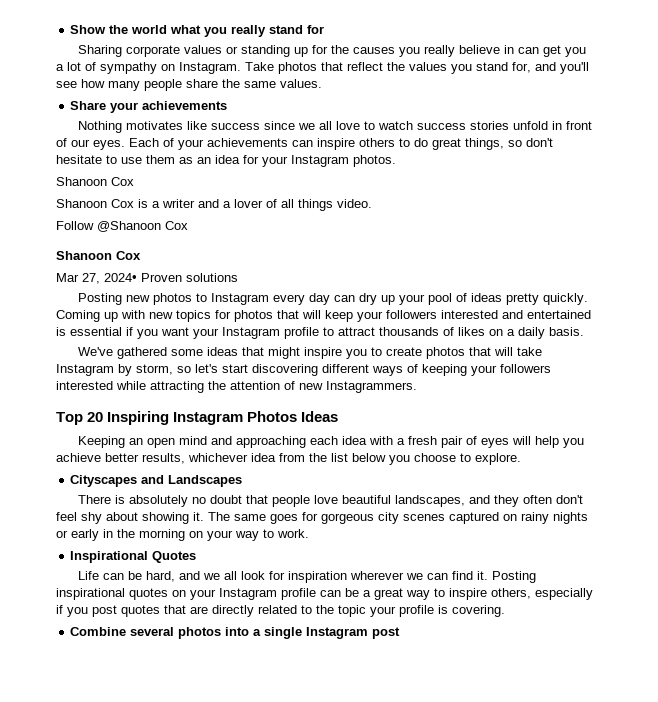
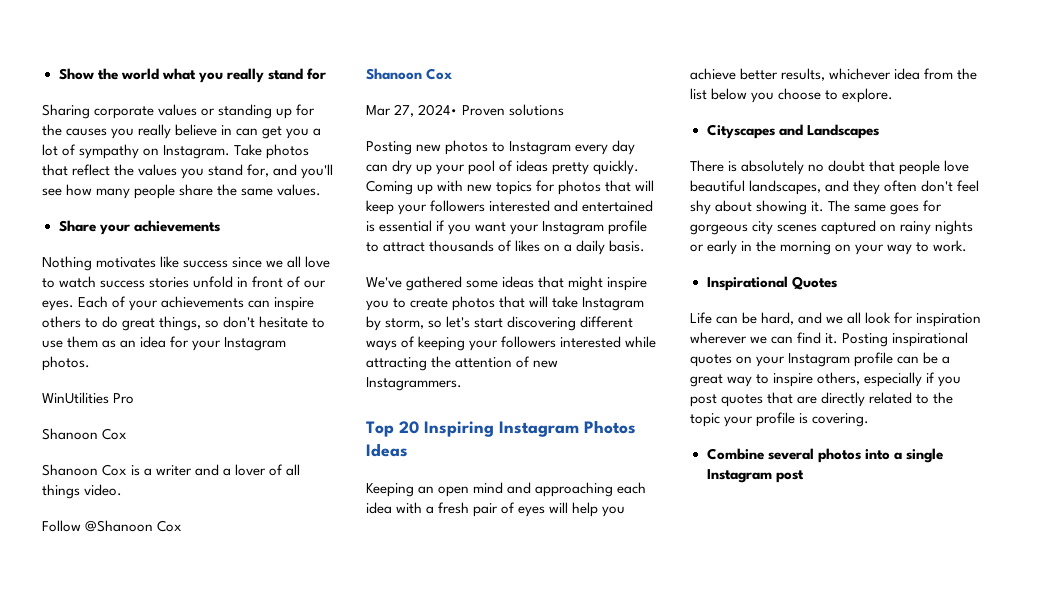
+ WinUtilities Pro

